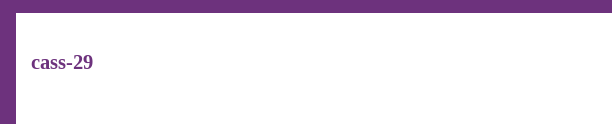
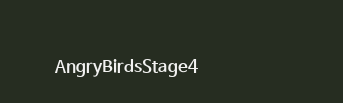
- cass-29
+ AngryBirdsStage4

